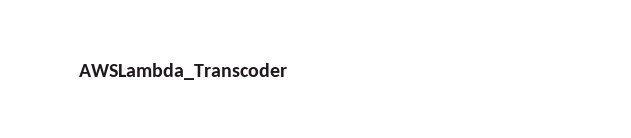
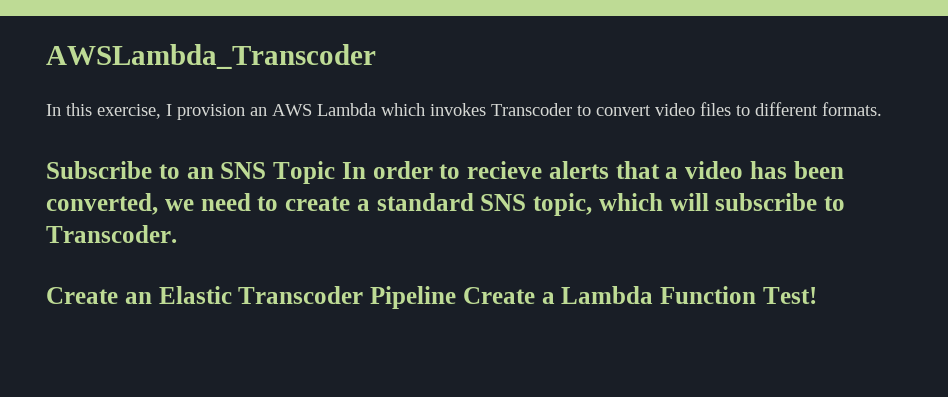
+ In this exercise, I provision an AWS Lambda which invokes Transcoder to convert video files to different formats.
+ Subscribe to an SNS Topic In order to recieve alerts that a video has been converted, we need to create a standard SNS topic, which will subscribe to Transcoder.
+ Create an Elastic Transcoder Pipeline Create a Lambda Function Test!

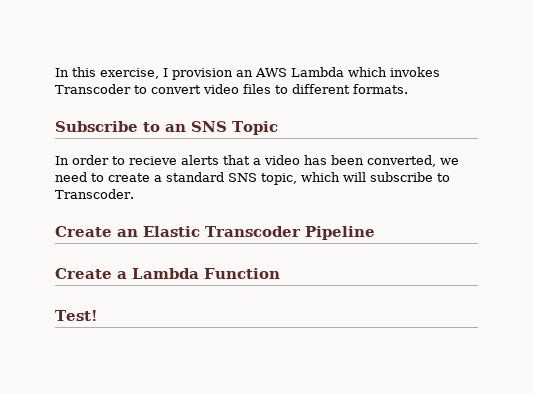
- AWSLambda_Transcoder
- Subscribe to an SNS Topic In order to recieve alerts that a video has been converted, we need to create a standard SNS topic, which will subscribe to Transcoder.
+ Subscribe to an SNS Topic
+ In order to recieve alerts that a video has been converted, we need to create a standard SNS topic, which will subscribe to Transcoder.
- Create an Elastic Transcoder Pipeline Create a Lambda Function Test!
+ Create an Elastic Transcoder Pipeline
+ Create a Lambda Function
+ Test!

